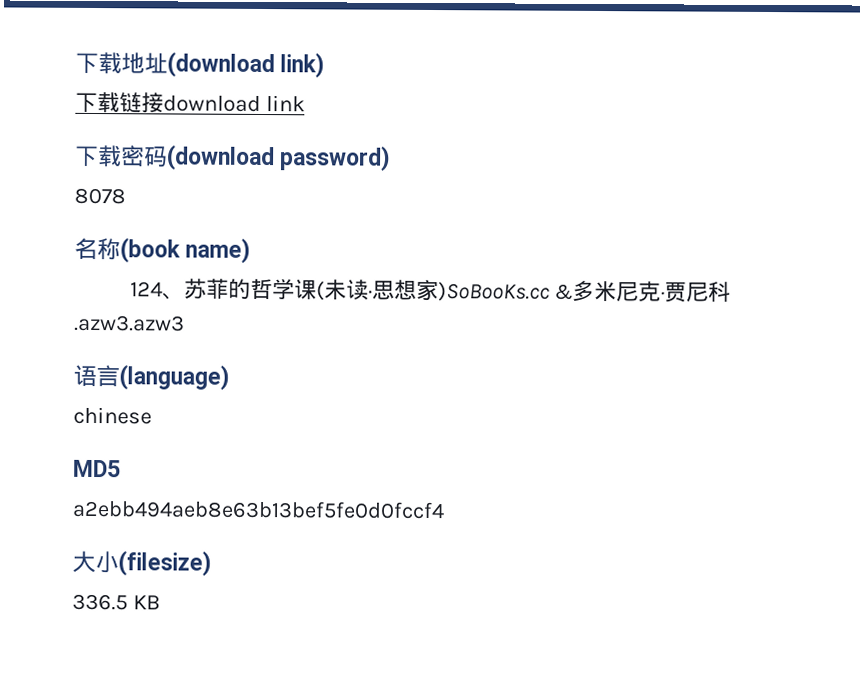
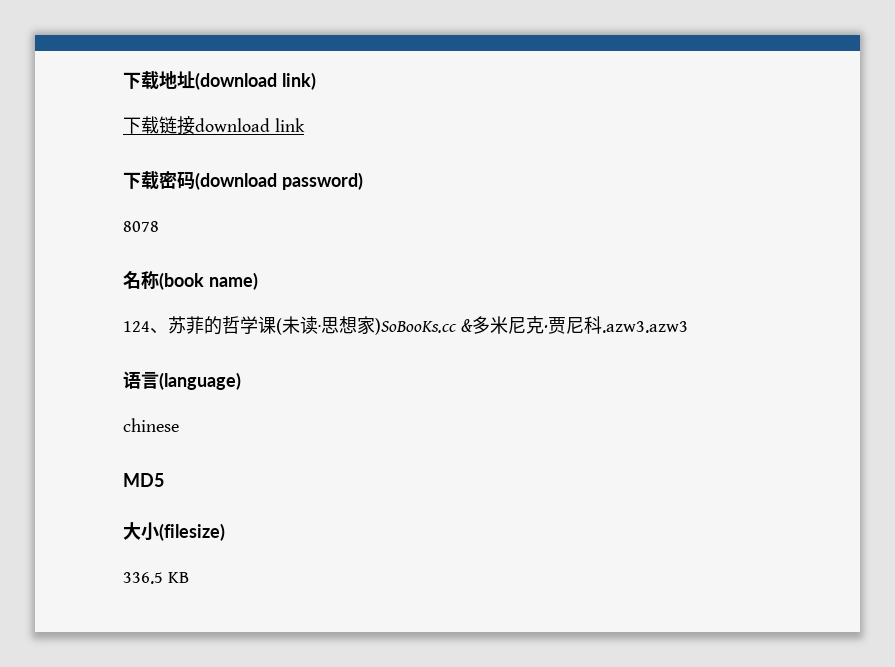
- a2ebb494aeb8e63b13bef5fe0d0fccf4

